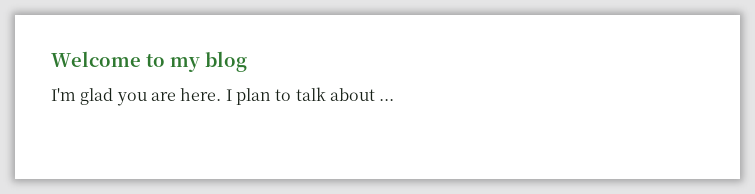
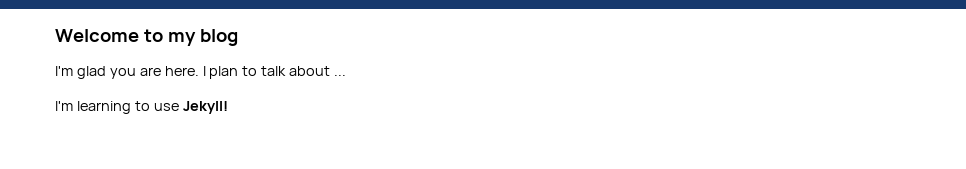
+ I'm learning to use Jekyll!

